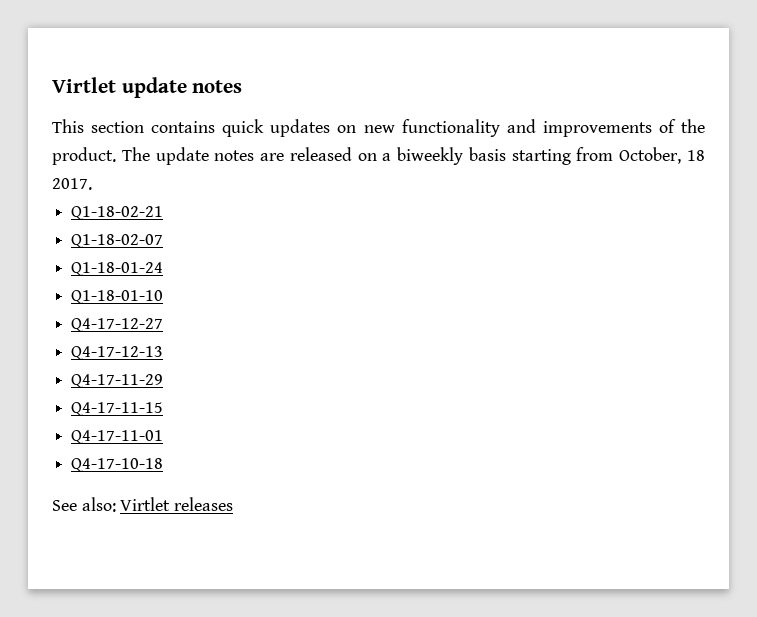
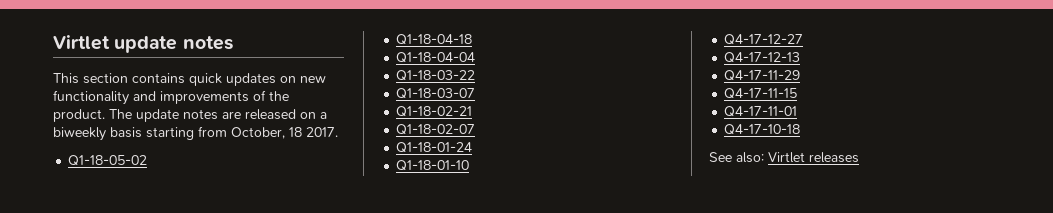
+ Q1-18-05-02
+ Q1-18-04-18
+ Q1-18-04-04
+ Q1-18-03-22
+ Q1-18-03-07

